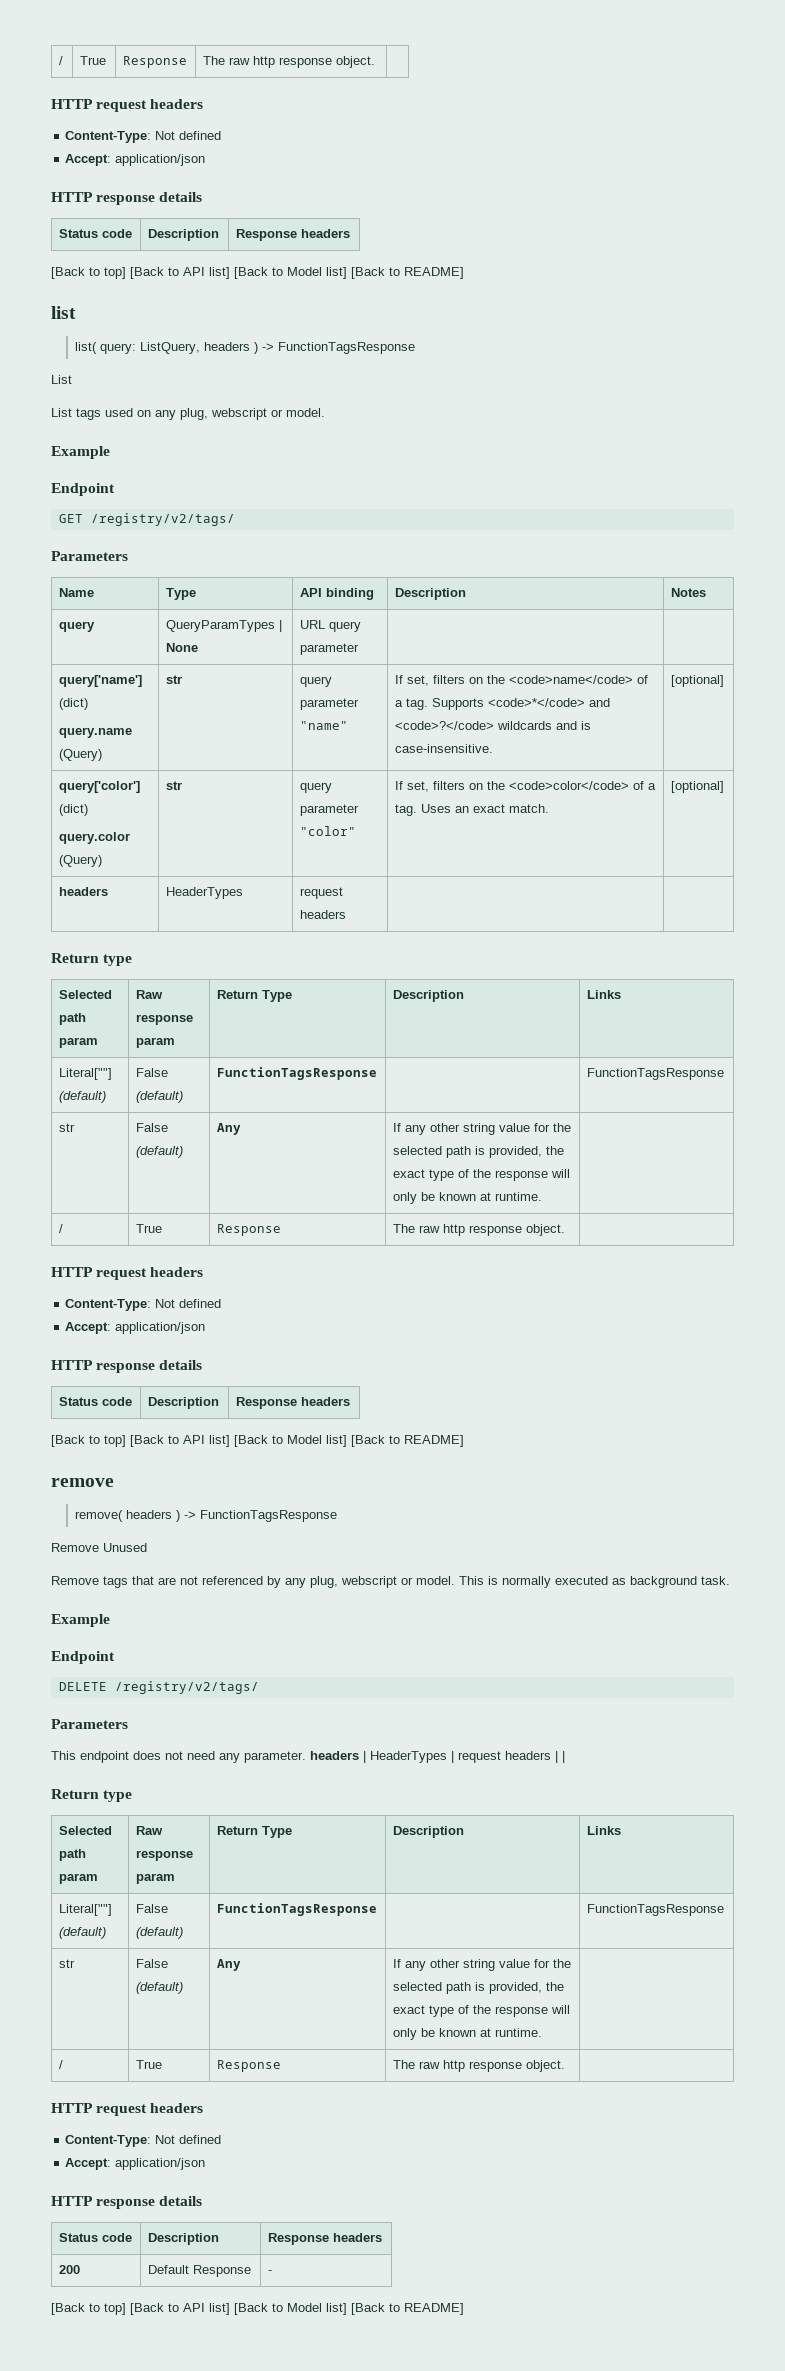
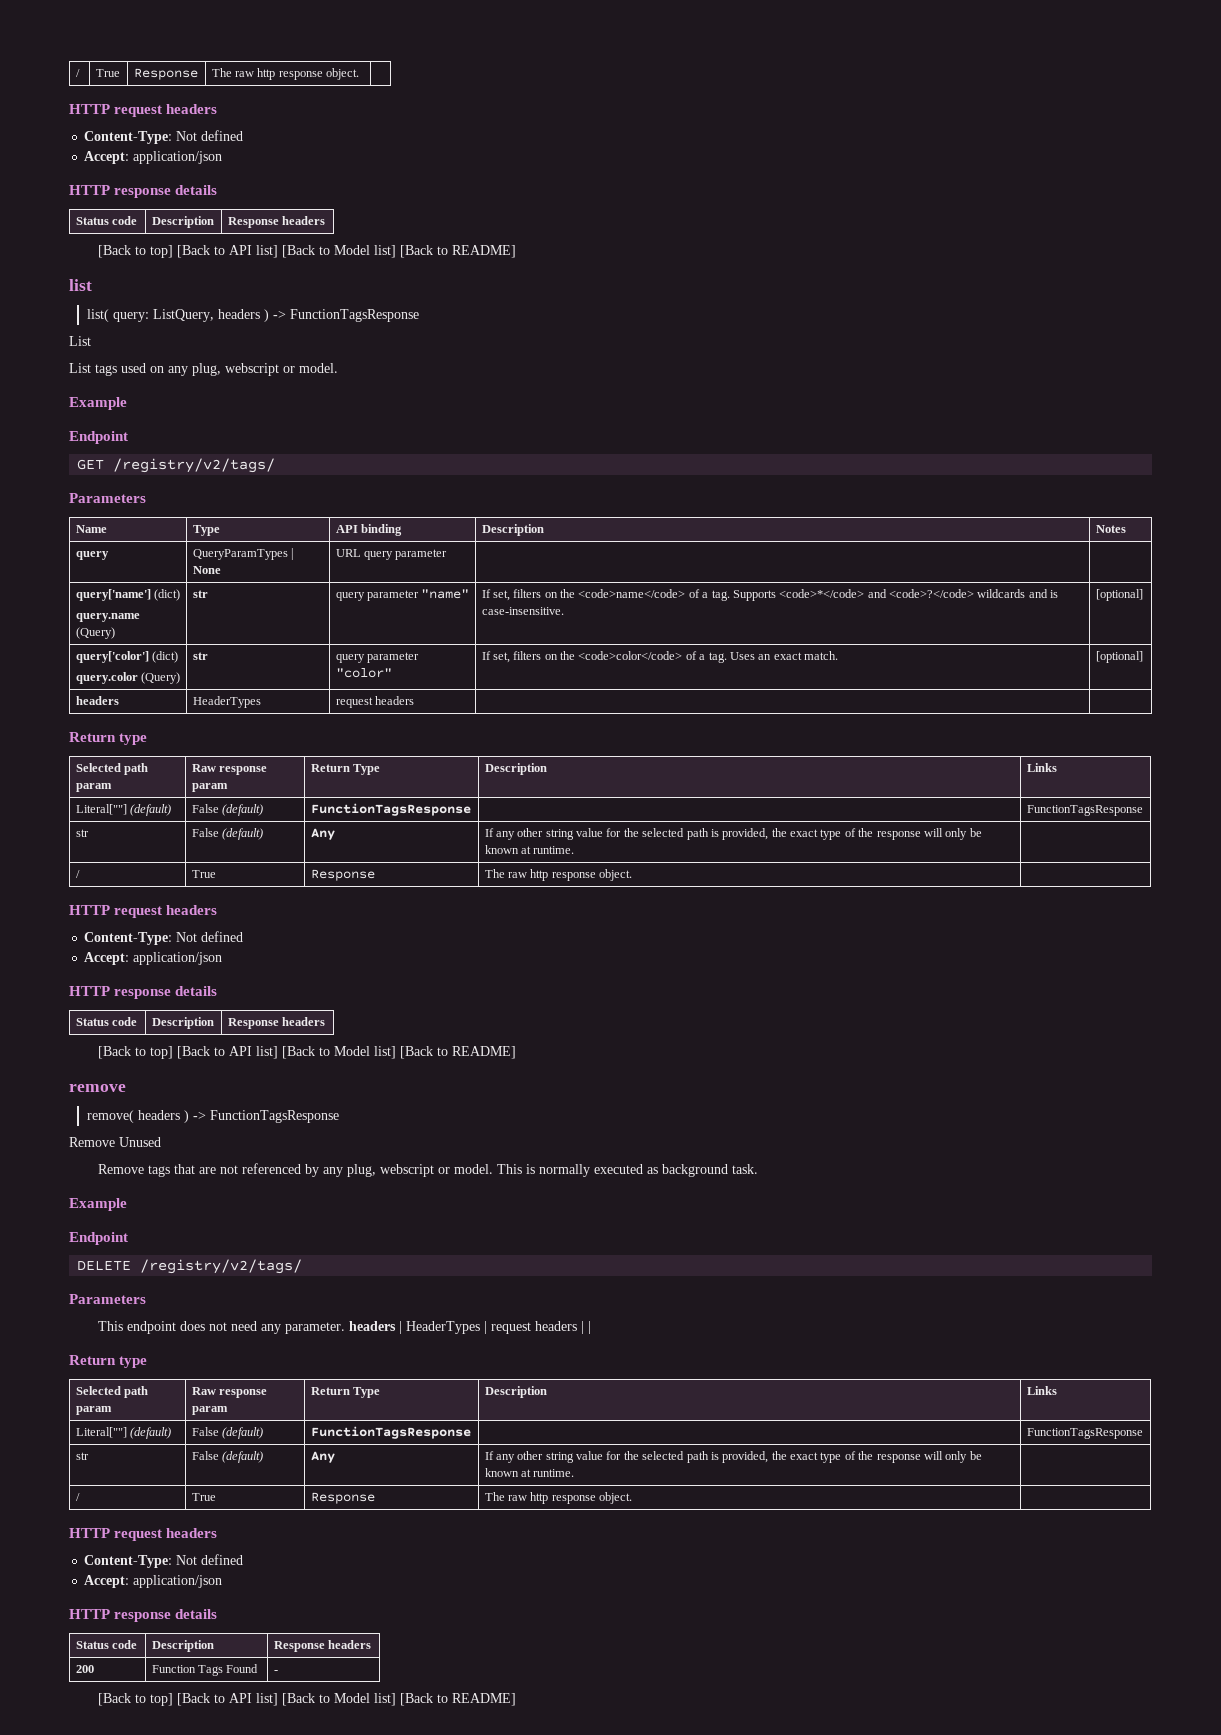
- 200 | Default Response | -
+ 200 | Function Tags Found | -

